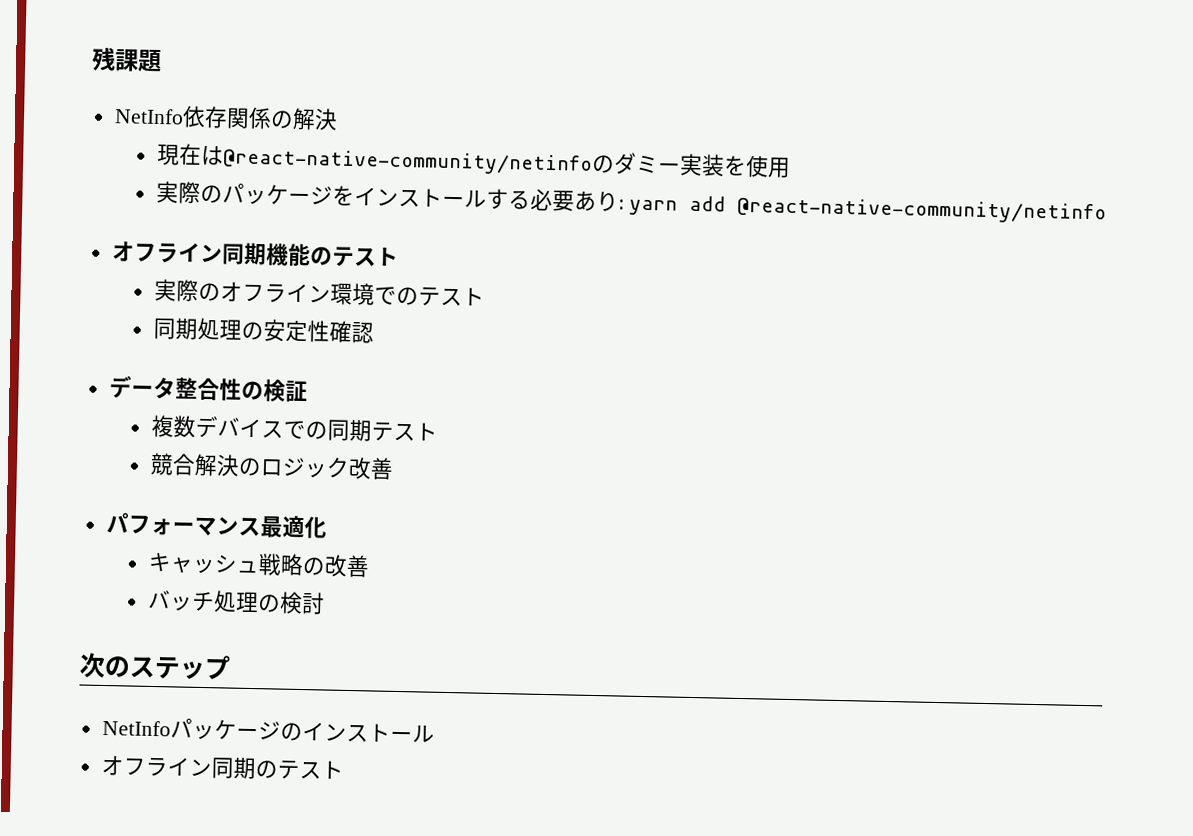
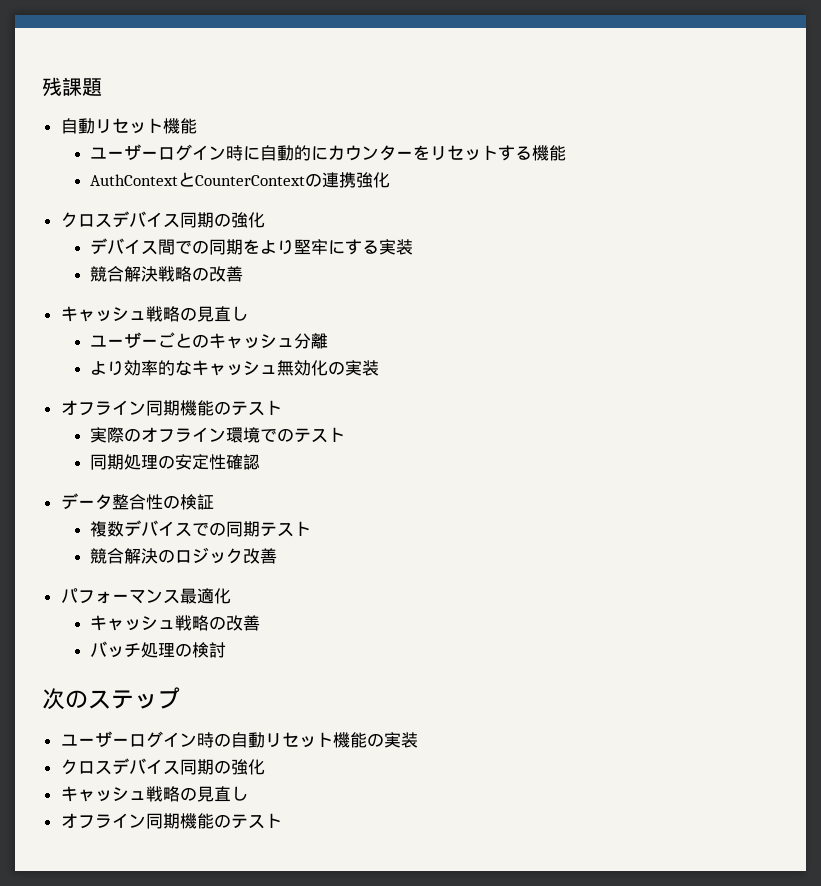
  残課題
- NetInfo依存関係の解決
- 現在は@react-native-community/netinfoのダミー実装を使用
- 実際のパッケージをインストールする必要あり: yarn add @react-native-community/netinfo
+ 自動リセット機能
+ ユーザーログイン時に自動的にカウンターをリセットする機能
+ AuthContextとCounterContextの連携強化
+ クロスデバイス同期の強化
+ デバイス間での同期をより堅牢にする実装
+ 競合解決戦略の改善
+ キャッシュ戦略の見直し
+ ユーザーごとのキャッシュ分離
+ より効率的なキャッシュ無効化の実装
- NetInfoパッケージのインストール
- オフライン同期のテスト
+ ユーザーログイン時の自動リセット機能の実装
+ クロスデバイス同期の強化
+ キャッシュ戦略の見直し
+ オフライン同期機能のテスト

